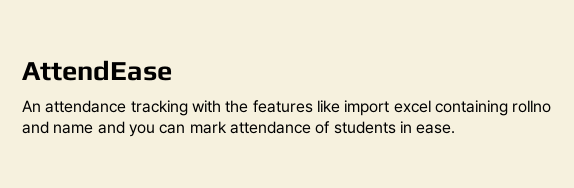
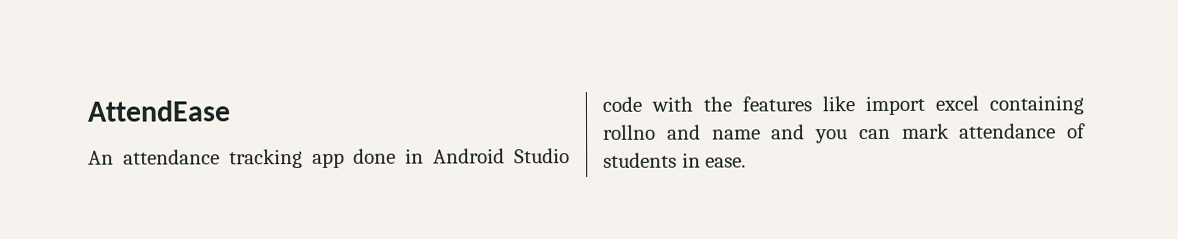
- An attendance tracking with the features like import excel containing rollno and name and you can mark attendance of students in ease.
+ An attendance tracking app done in Android Studio code with the features like import excel containing rollno and name and you can mark attendance of students in ease.

